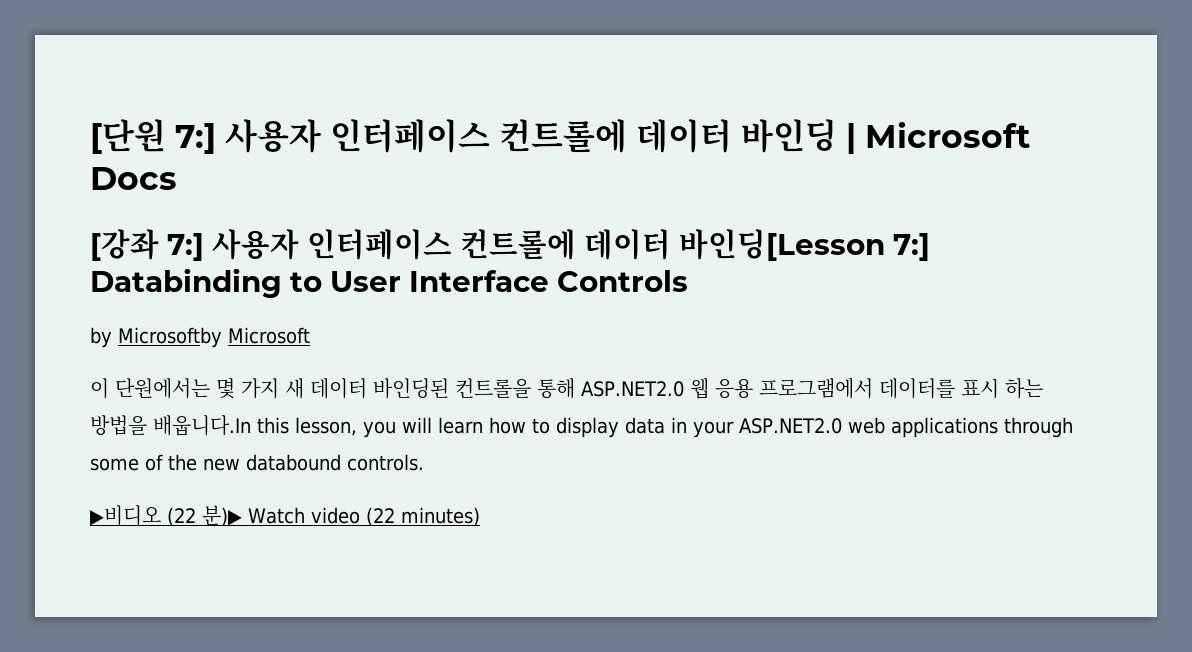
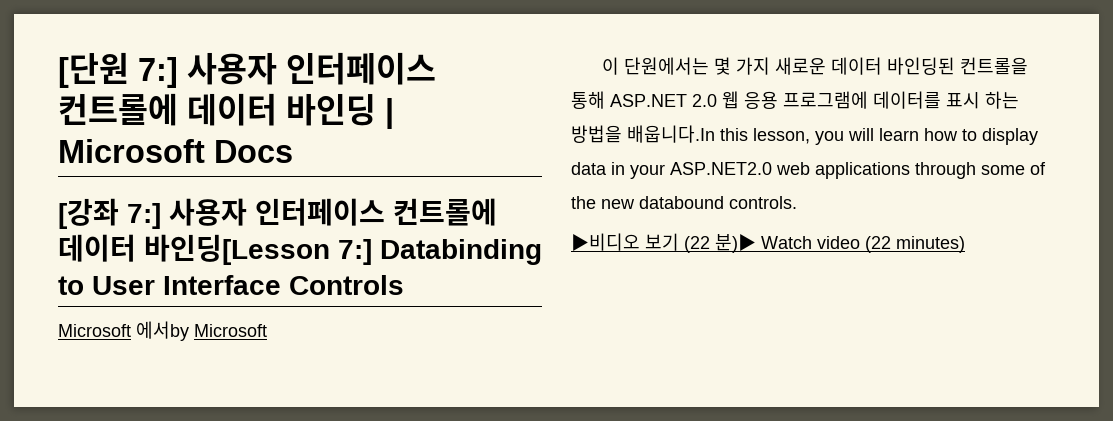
- by Microsoftby Microsoft
+ Microsoft 에서by Microsoft
- 이 단원에서는 몇 가지 새 데이터 바인딩된 컨트롤을 통해 ASP.NET2.0 웹 응용 프로그램에서 데이터를 표시 하는 방법을 배웁니다.In this lesson, you will learn how to display data in your ASP.NET2.0 web applications through some of the new databound controls.
+ 이 단원에서는 몇 가지 새로운 데이터 바인딩된 컨트롤을 통해 ASP.NET 2.0 웹 응용 프로그램에 데이터를 표시 하는 방법을 배웁니다.In this lesson, you will learn how to display data in your ASP.NET2.0 web applications through some of the new databound controls.
- ▶비디오 (22 분)▶ Watch video (22 minutes)
+ ▶비디오 보기 (22 분)▶ Watch video (22 minutes)

